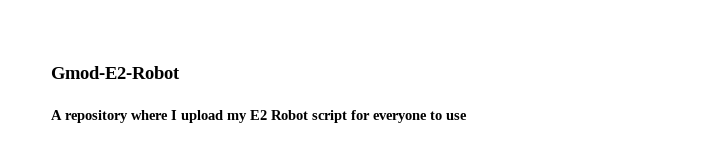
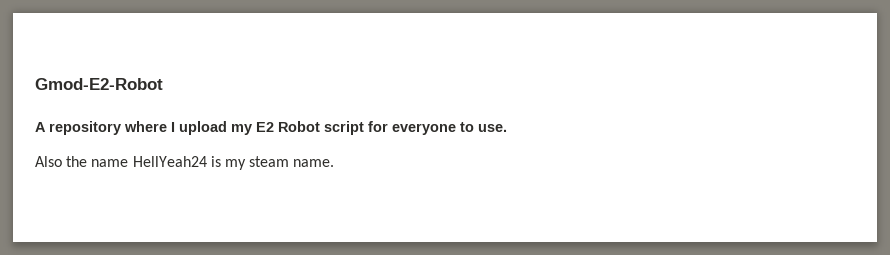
- A repository where I upload my E2 Robot script for everyone to use
+ A repository where I upload my E2 Robot script for everyone to use.
+ Also the name HellYeah24 is my steam name.

